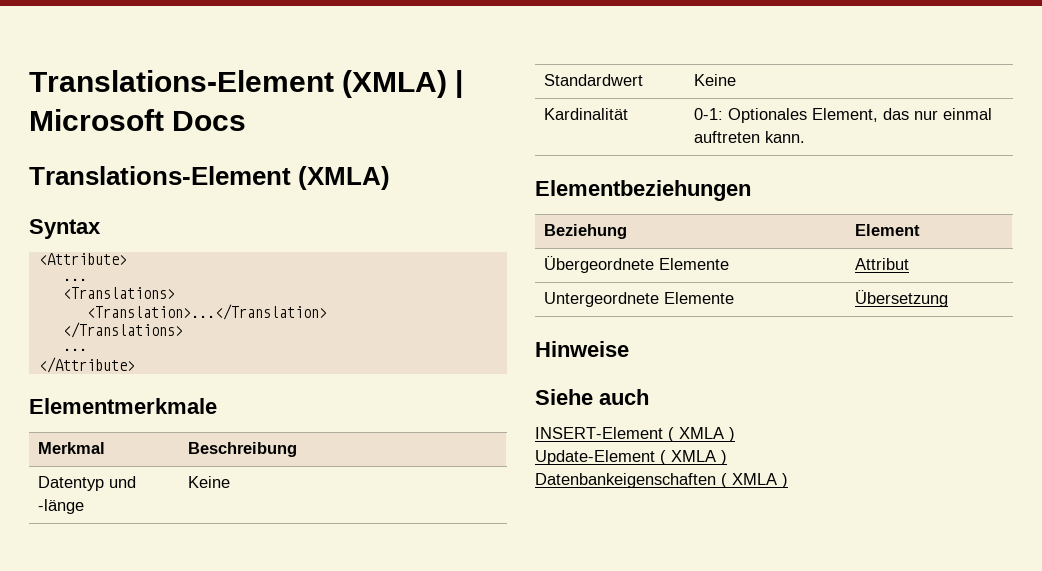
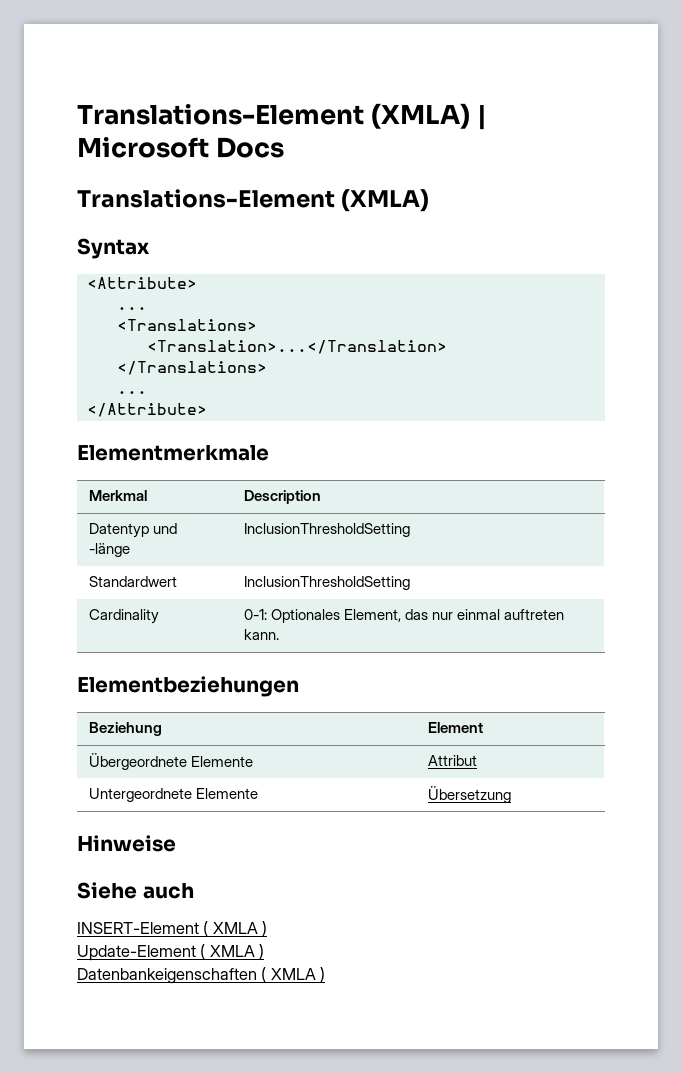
- Merkmal | Beschreibung
+ Merkmal | Description
- Datentyp und -länge | Keine
+ Datentyp und -länge | InclusionThresholdSetting
- Standardwert | Keine
- Kardinalität | 0-1: Optionales Element, das nur einmal auftreten kann.
+ Standardwert | InclusionThresholdSetting
+ Cardinality | 0-1: Optionales Element, das nur einmal auftreten kann.

